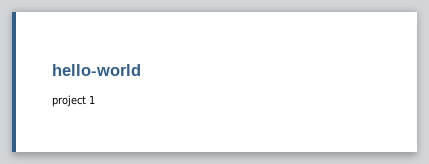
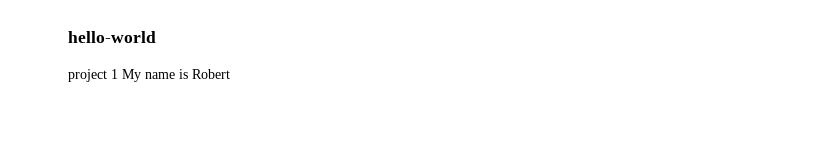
- project 1
+ project 1 My name is Robert

